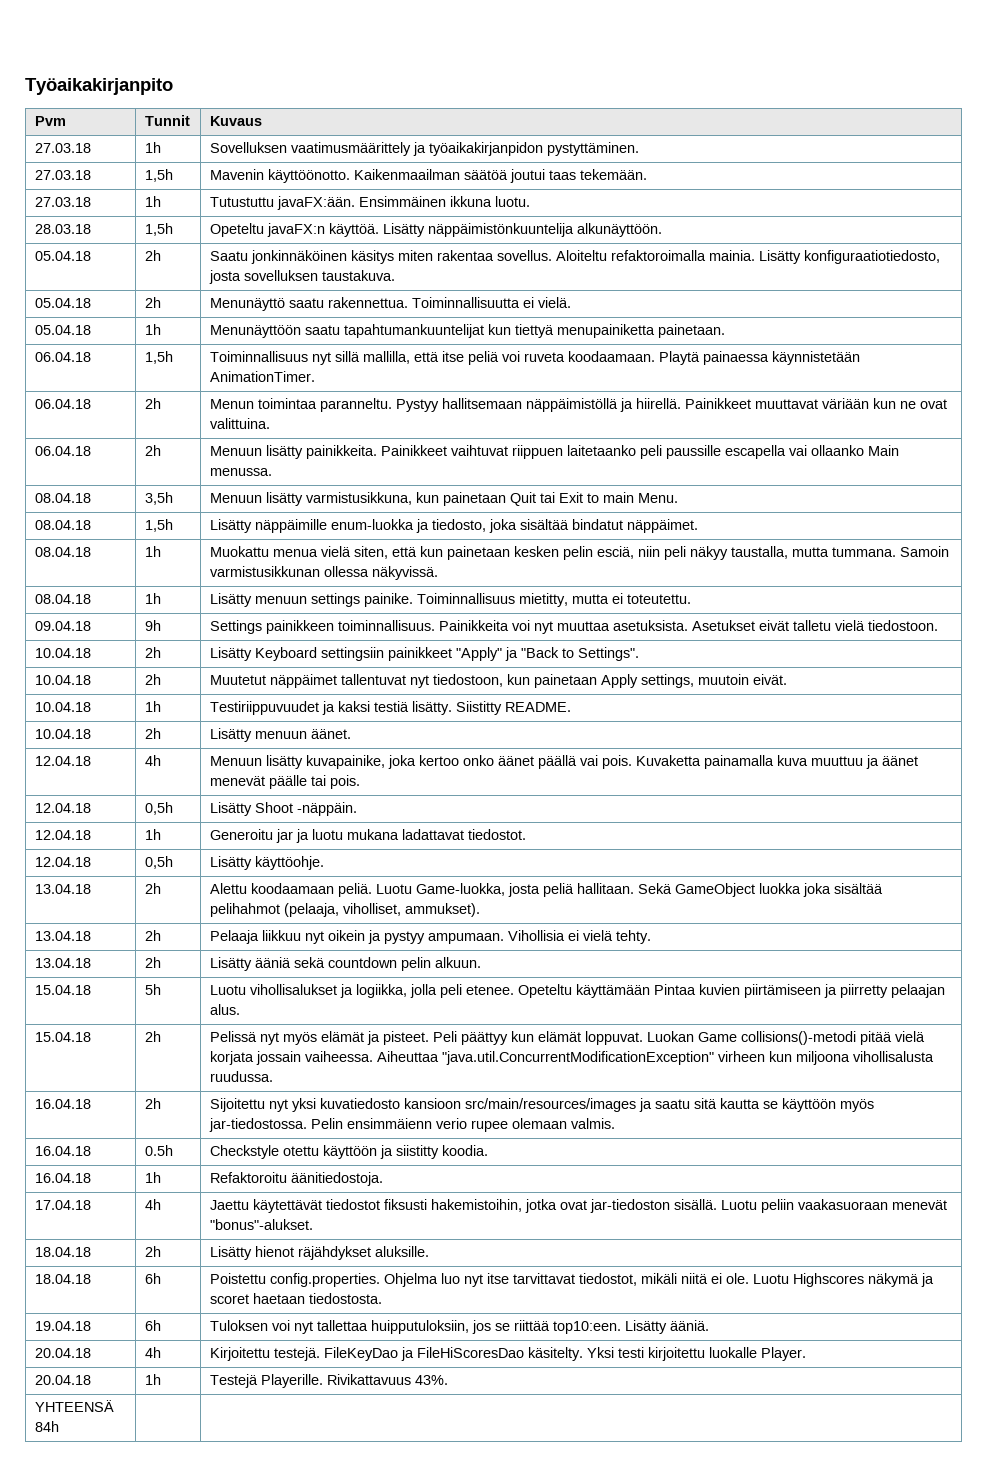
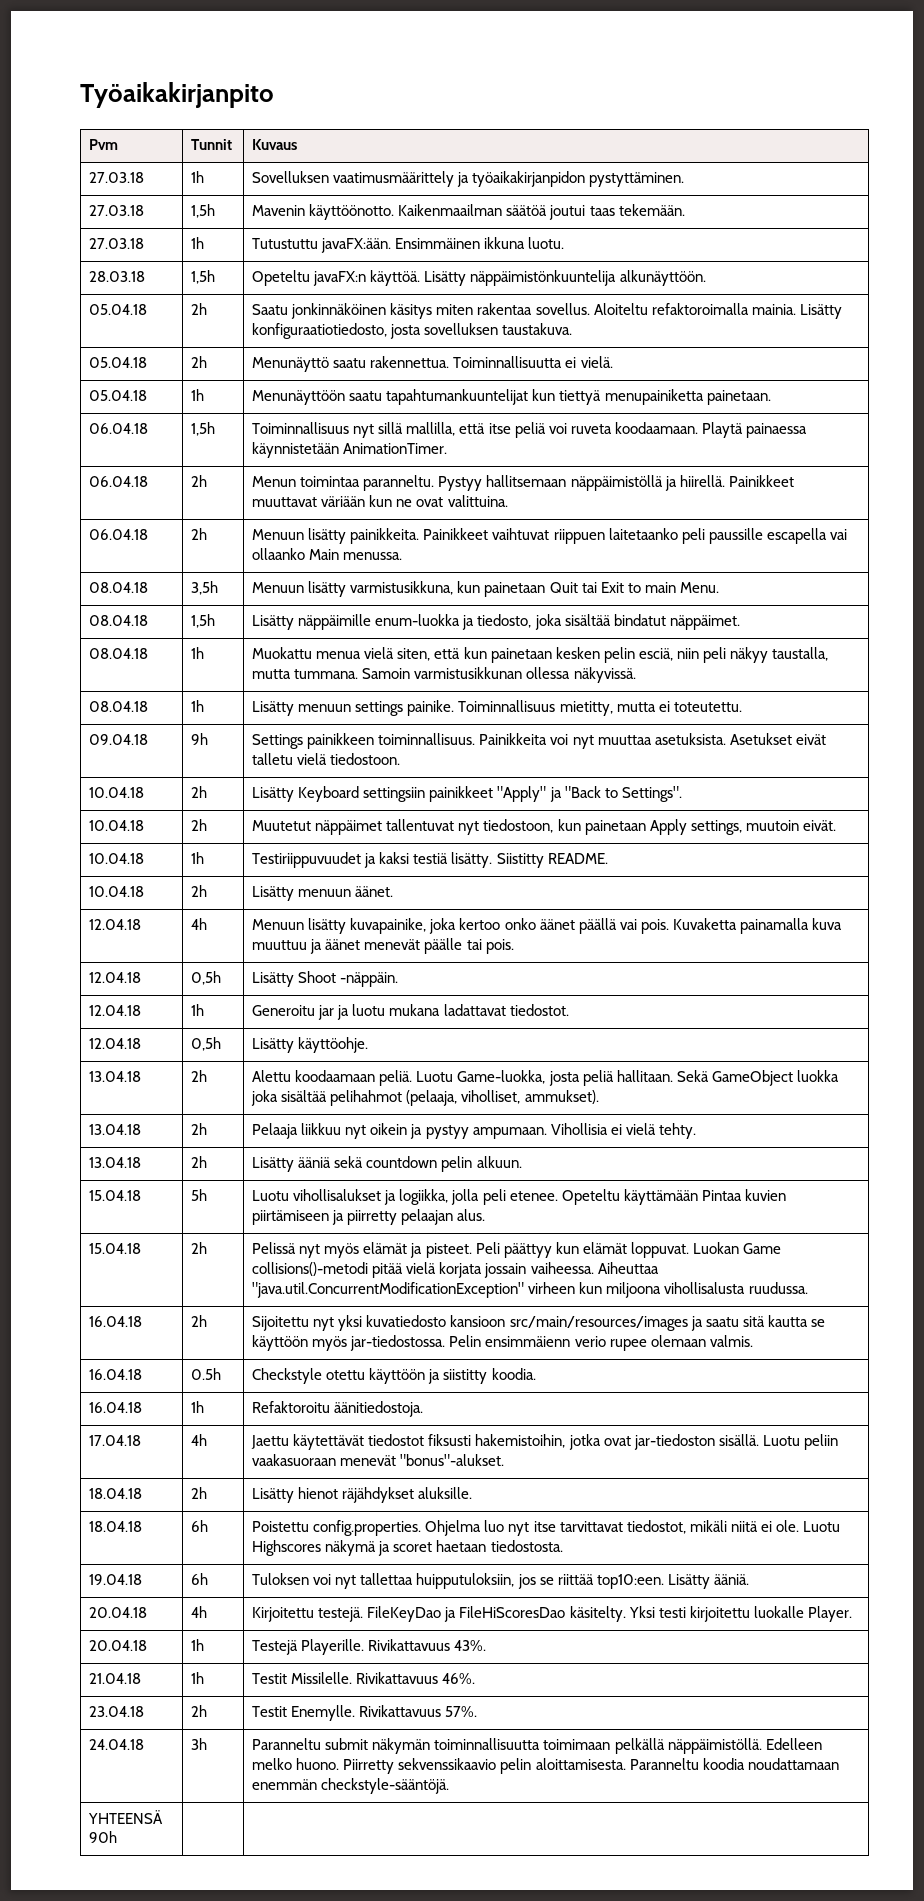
+ 21.04.18 | 1h | Testit Missilelle. Rivikattavuus 46%.
+ 23.04.18 | 2h | Testit Enemylle. Rivikattavuus 57%.
+ 24.04.18 | 3h | Paranneltu submit näkymän toiminnallisuutta toimimaan pelkällä näppäimistöllä. Edelleen melko huono. Piirretty sekvenssikaavio pelin aloittamisesta. Paranneltu koodia noudattamaan enemmän checkstyle-sääntöjä.
- YHTEENSÄ 84h | |
+ YHTEENSÄ 90h | |

